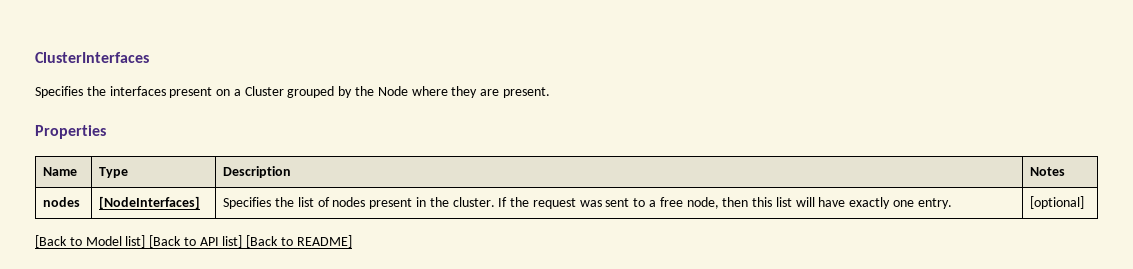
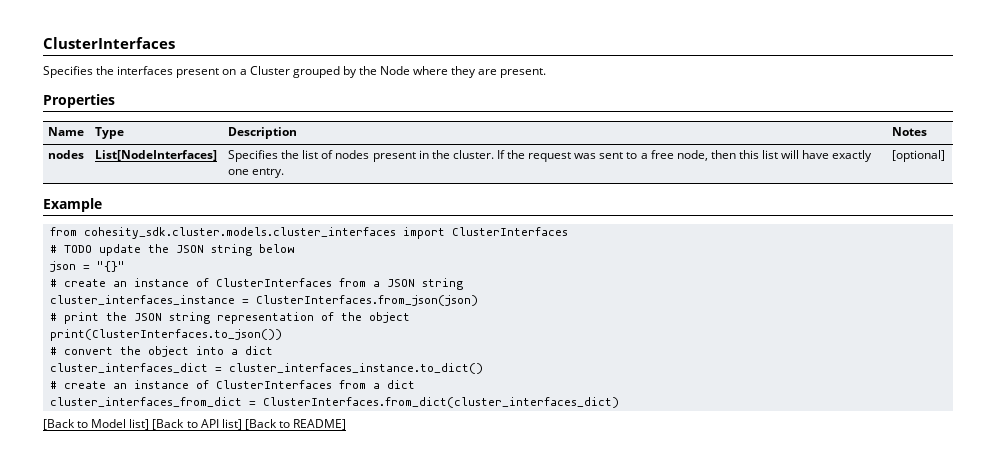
- nodes | [NodeInterfaces] | Specifies the list of nodes present in the cluster. If the request was sent to a free node, then this list will have exactly one entry. | [optional]
+ nodes | List[NodeInterfaces] | Specifies the list of nodes present in the cluster. If the request was sent to a free node, then this list will have exactly one entry. | [optional]
+ Example
+ from cohesity_sdk.cluster.models.cluster_interfaces import ClusterInterfaces
+ # TODO update the JSON string below
+ json = "{}"
+ # create an instance of ClusterInterfaces from a JSON string
+ cluster_interfaces_instance = ClusterInterfaces.from_json(json)
+ # print the JSON string representation of the object
+ print(ClusterInterfaces.to_json())
+ # convert the object into a dict
+ cluster_interfaces_dict = cluster_interfaces_instance.to_dict()
+ # create an instance of ClusterInterfaces from a dict
+ cluster_interfaces_from_dict = ClusterInterfaces.from_dict(cluster_interfaces_dict)

